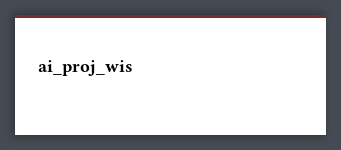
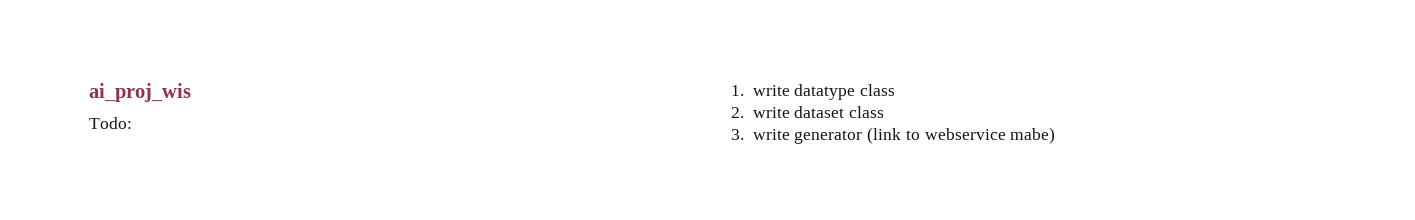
+ Todo:
+ 1. write datatype class
+ 2. write dataset class
+ 3. write generator (link to webservice mabe)

